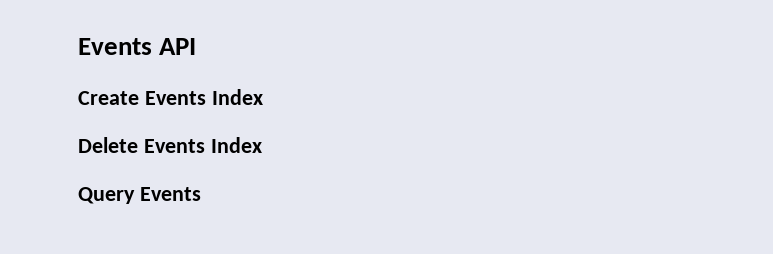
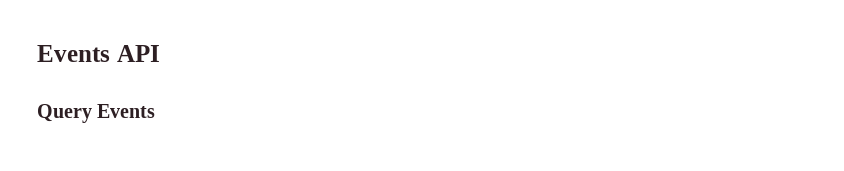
- Create Events Index
- Delete Events Index

